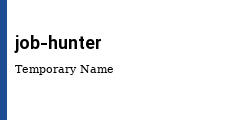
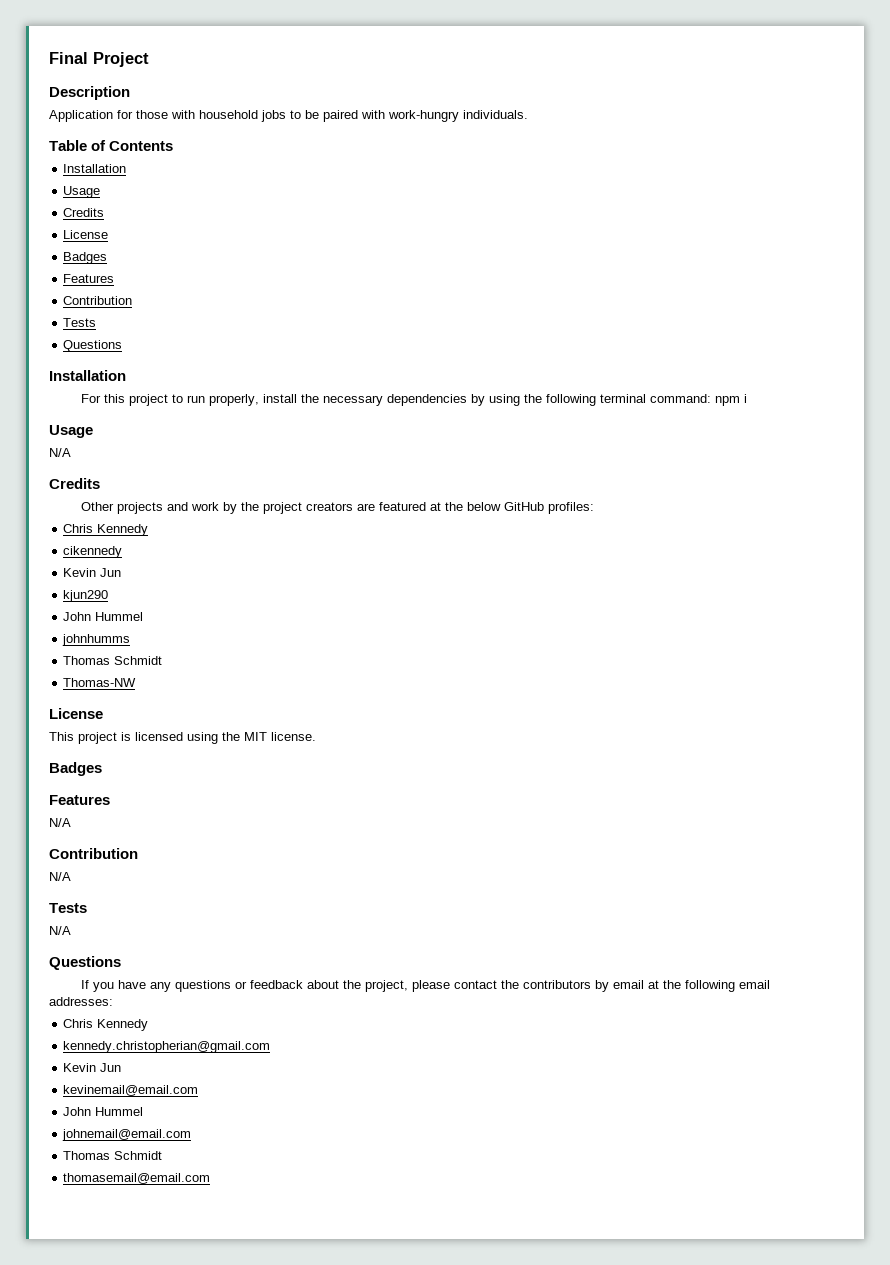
- job-hunter
- Temporary Name
+ Final Project
+ Description
+ Application for those with household jobs to be paired with work-hungry individuals.
+ Table of Contents
+ Installation
+ Usage
+ Credits
+ License
+ Badges
+ Features
+ Contribution
+ Tests
+ Questions
+ Installation
+ For this project to run properly, install the necessary dependencies by using the following terminal command: npm i
+ Usage
+ N/A
+ Credits
+ Other projects and work by the project creators are featured at the below GitHub profiles:
+ Chris Kennedy
+ cikennedy
+ Kevin Jun
+ kjun290
+ John Hummel
+ johnhumms
+ Thomas Schmidt
+ Thomas-NW
+ License
+ This project is licensed using the MIT license.
+ Badges
+ Features
+ N/A
+ Contribution
+ N/A
+ Tests
+ N/A
+ Questions
+ If you have any questions or feedback about the project, please contact the contributors by email at the following email addresses:
+ Chris Kennedy
+ kennedy.christopherian@gmail.com
+ Kevin Jun
+ kevinemail@email.com
+ John Hummel
+ johnemail@email.com
+ Thomas Schmidt
+ thomasemail@email.com

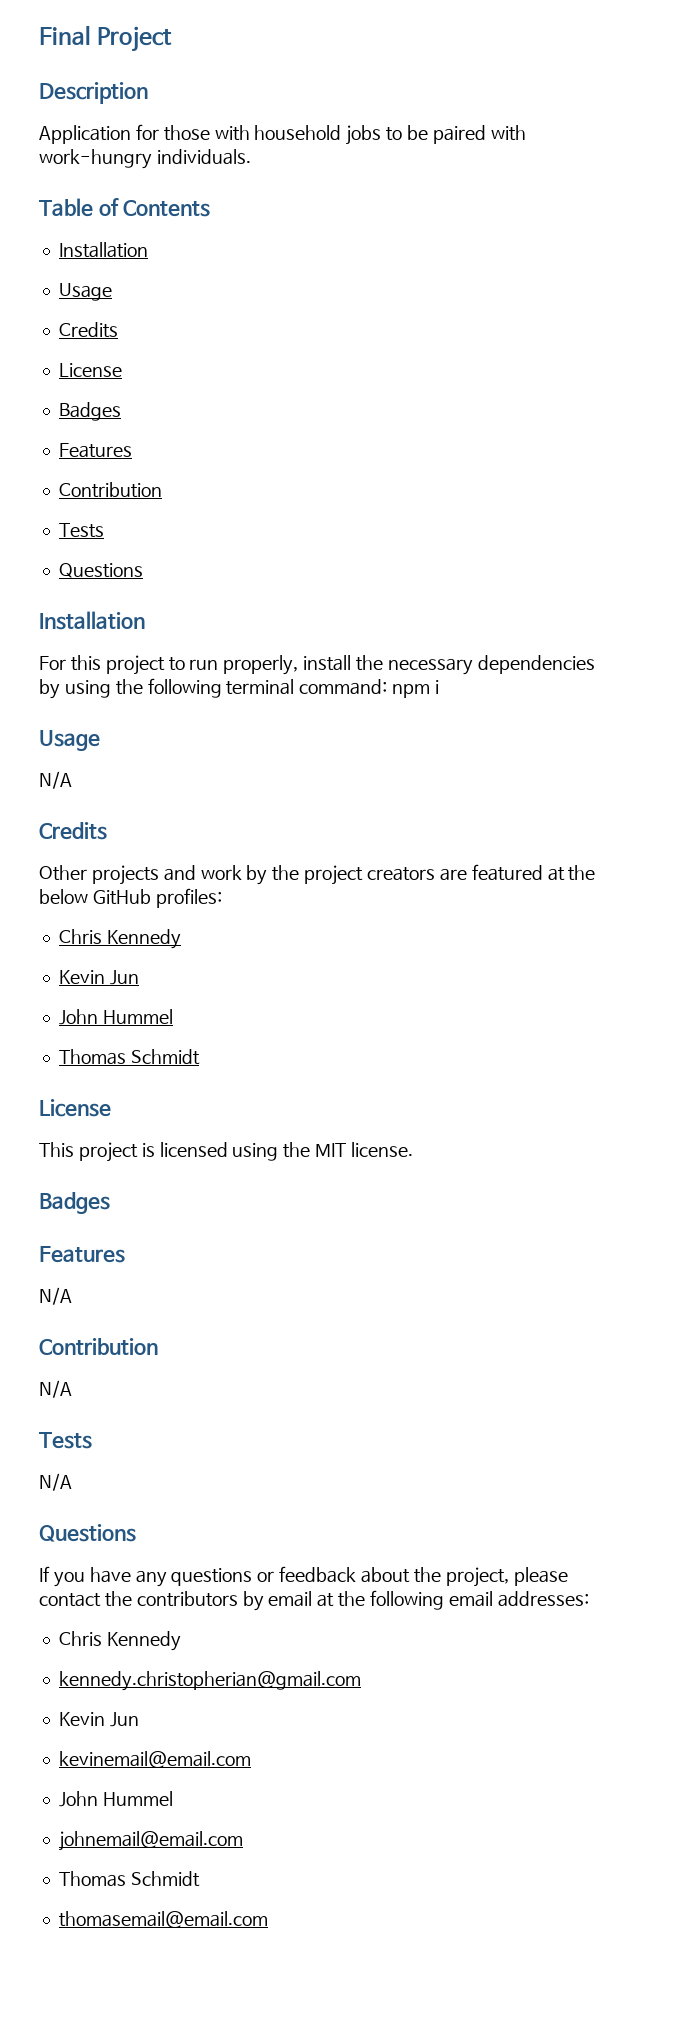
  Other projects and work by the project creators are featured at the below GitHub profiles:
  Chris Kennedy
- cikennedy
  Kevin Jun
- kjun290
  John Hummel
- johnhumms
  Thomas Schmidt
- Thomas-NW

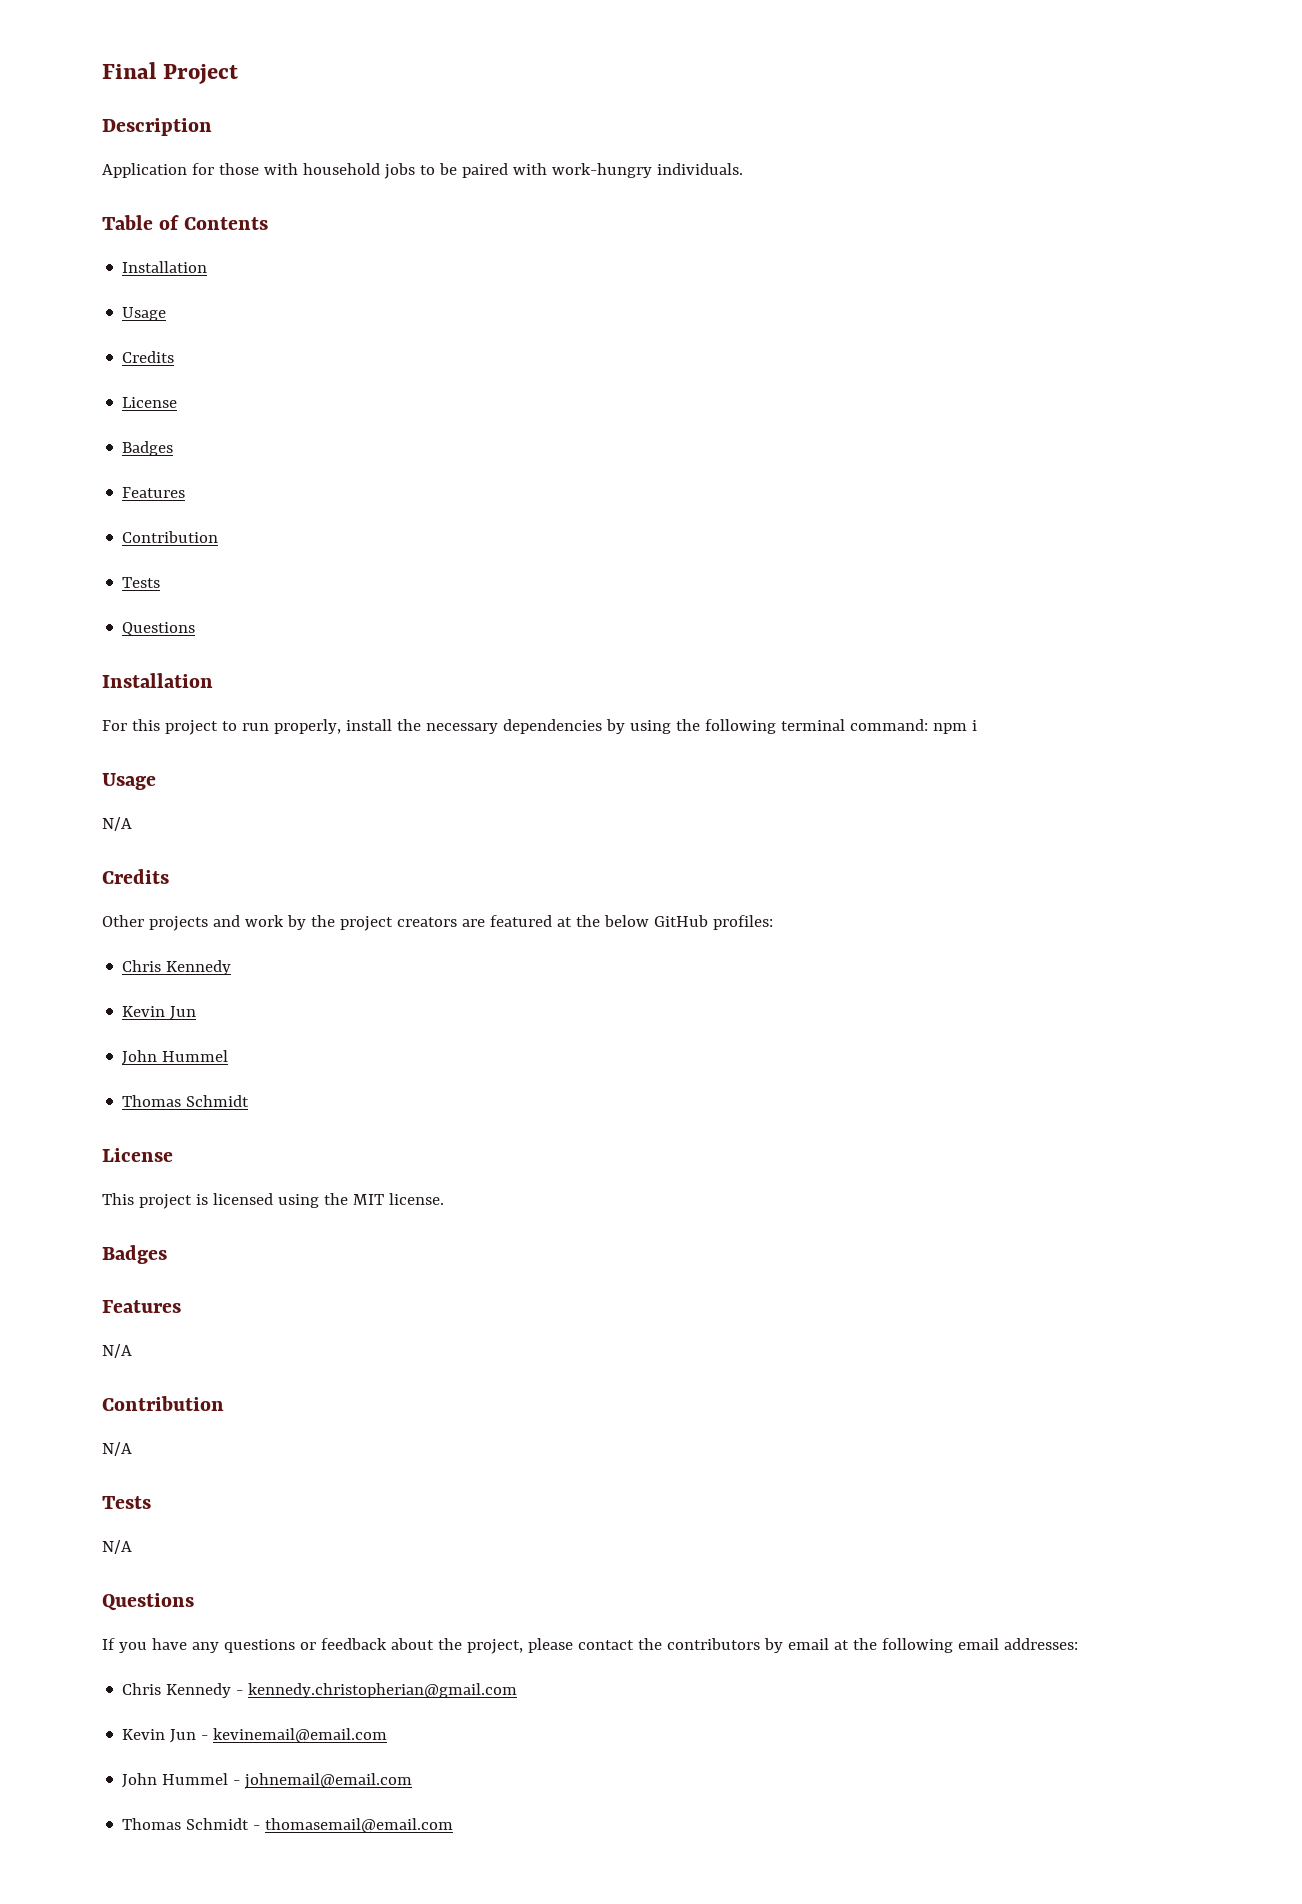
  If you have any questions or feedback about the project, please contact the contributors by email at the following email addresses:
- Chris Kennedy
- kennedy.christopherian@gmail.com
- Kevin Jun
- kevinemail@email.com
- John Hummel
- johnemail@email.com
- Thomas Schmidt
- thomasemail@email.com
+ Chris Kennedy - kennedy.christopherian@gmail.com
+ Kevin Jun - kevinemail@email.com
+ John Hummel - johnemail@email.com
+ Thomas Schmidt - thomasemail@email.com

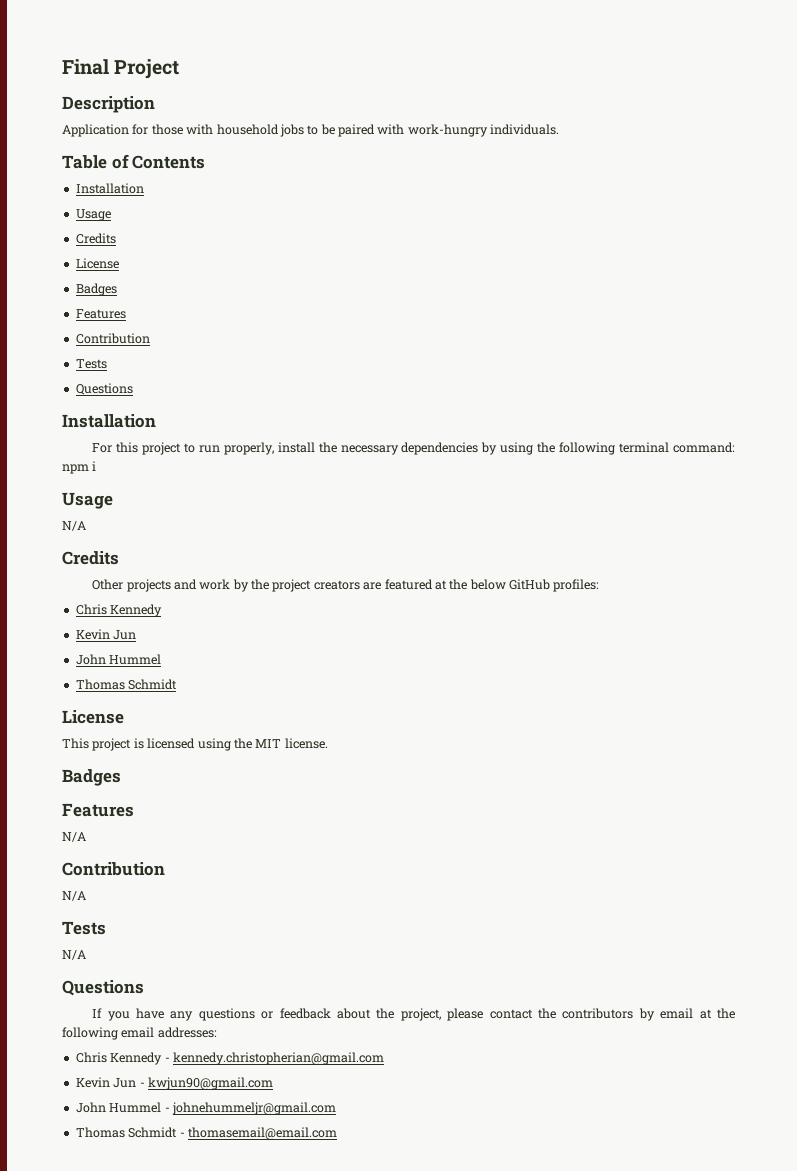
- Kevin Jun - kevinemail@email.com
+ Kevin Jun - kwjun90@gmail.com
- John Hummel - johnemail@email.com
+ John Hummel - johnehummeljr@gmail.com

